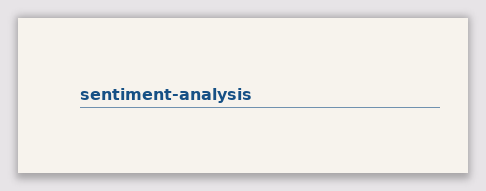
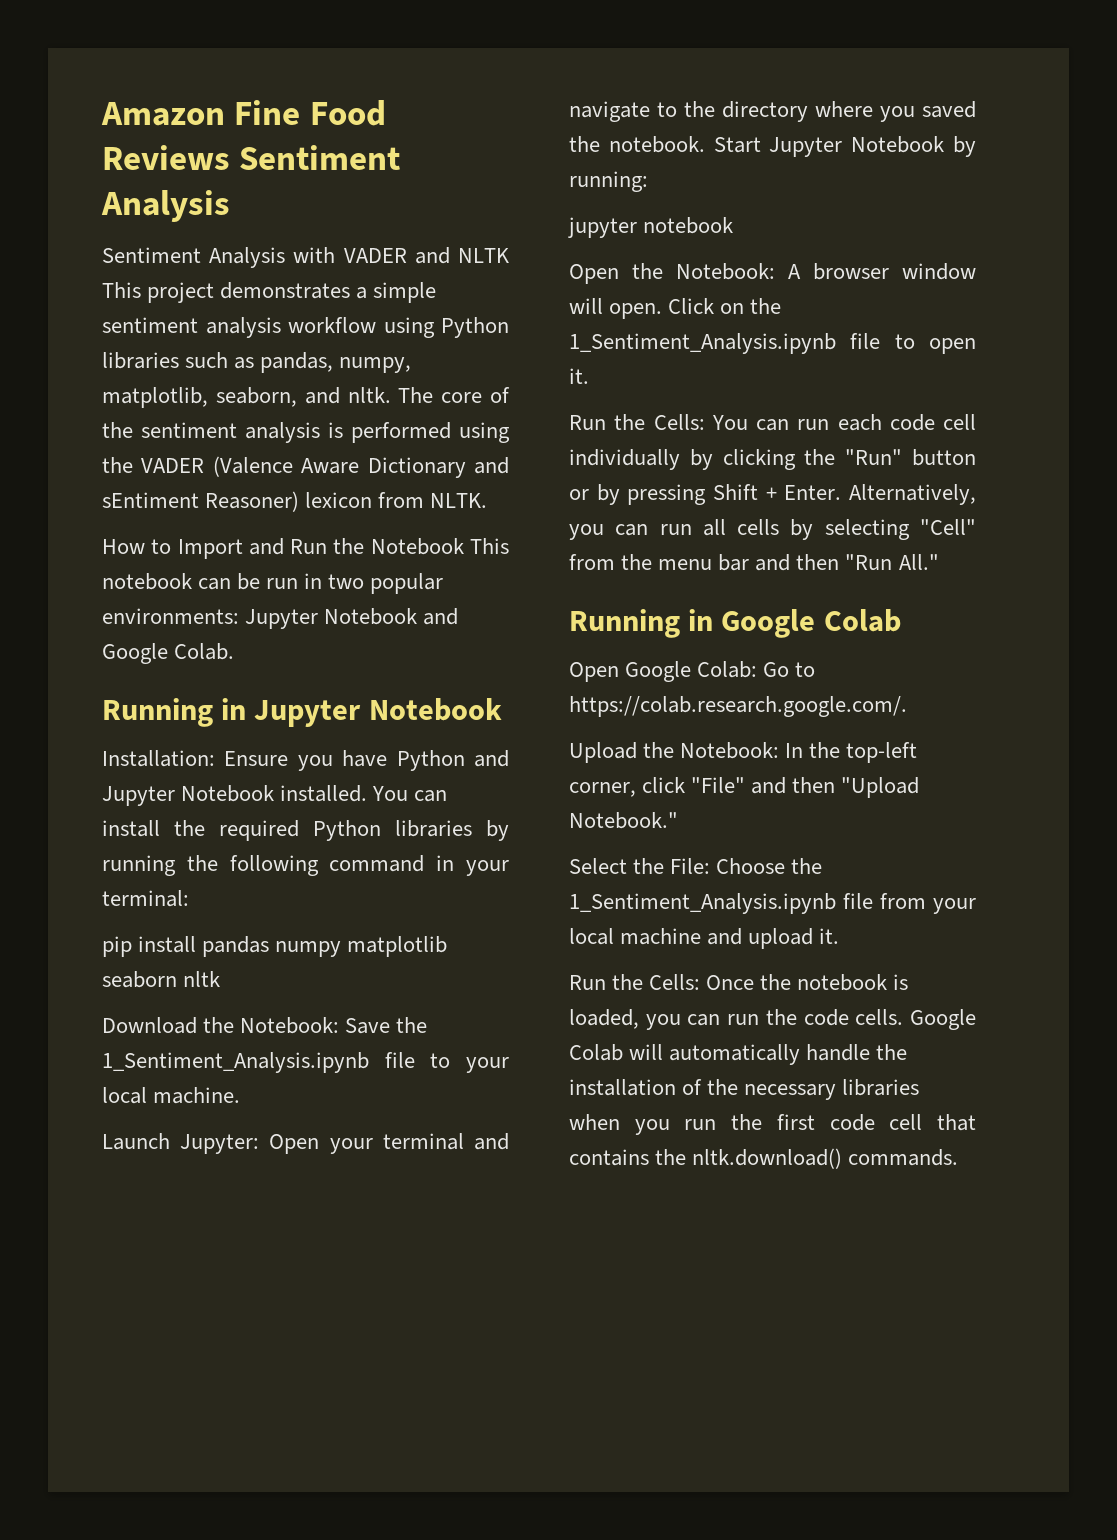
- sentiment-analysis
+ Amazon Fine Food Reviews Sentiment Analysis
+ Sentiment Analysis with VADER and NLTK This project demonstrates a simple sentiment analysis workflow using Python libraries such as pandas, numpy, matplotlib, seaborn, and nltk. The core of the sentiment analysis is performed using the VADER (Valence Aware Dictionary and sEntiment Reasoner) lexicon from NLTK.
+ How to Import and Run the Notebook This notebook can be run in two popular environments: Jupyter Notebook and Google Colab.
+ Running in Jupyter Notebook
+ Installation: Ensure you have Python and Jupyter Notebook installed. You can install the required Python libraries by running the following command in your terminal:
+ pip install pandas numpy matplotlib seaborn nltk
+ Download the Notebook: Save the 1_Sentiment_Analysis.ipynb file to your local machine.
+ Launch Jupyter: Open your terminal and navigate to the directory where you saved the notebook. Start Jupyter Notebook by running:
+ jupyter notebook
+ Open the Notebook: A browser window will open. Click on the 1_Sentiment_Analysis.ipynb file to open it.
+ Run the Cells: You can run each code cell individually by clicking the "Run" button or by pressing Shift + Enter. Alternatively, you can run all cells by selecting "Cell" from the menu bar and then "Run All."
+ Running in Google Colab
+ Open Google Colab: Go to https://colab.research.google.com/.
+ Upload the Notebook: In the top-left corner, click "File" and then "Upload Notebook."
+ Select the File: Choose the 1_Sentiment_Analysis.ipynb file from your local machine and upload it.
+ Run the Cells: Once the notebook is loaded, you can run the code cells. Google Colab will automatically handle the installation of the necessary libraries when you run the first code cell that contains the nltk.download() commands.

